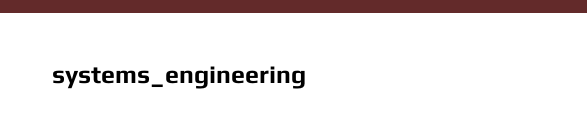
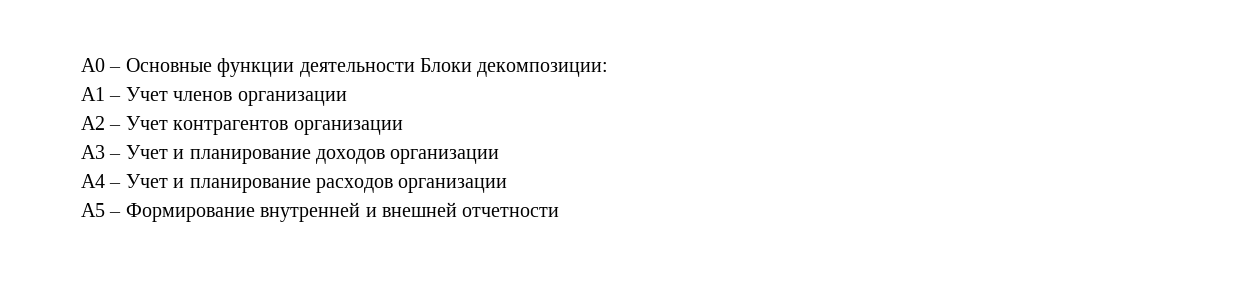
- systems_engineering
+ A0 – Основные функции деятельности Блоки декомпозиции:
+ A1 – Учет членов организации
+ A2 – Учет контрагентов организации
+ A3 – Учет и планирование доходов организации
+ A4 – Учет и планирование расходов организации
+ A5 – Формирование внутренней и внешней отчетности

